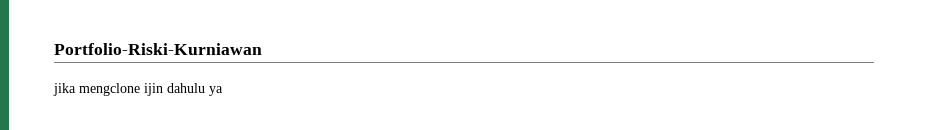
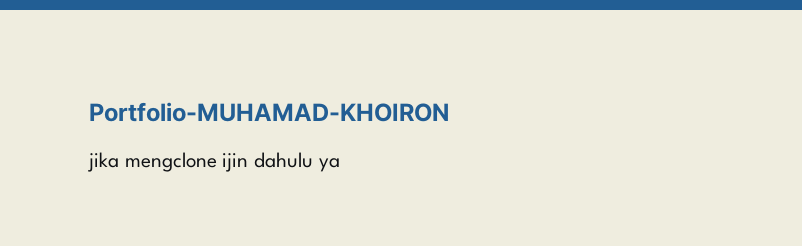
- Portfolio-Riski-Kurniawan
+ Portfolio-MUHAMAD-KHOIRON

